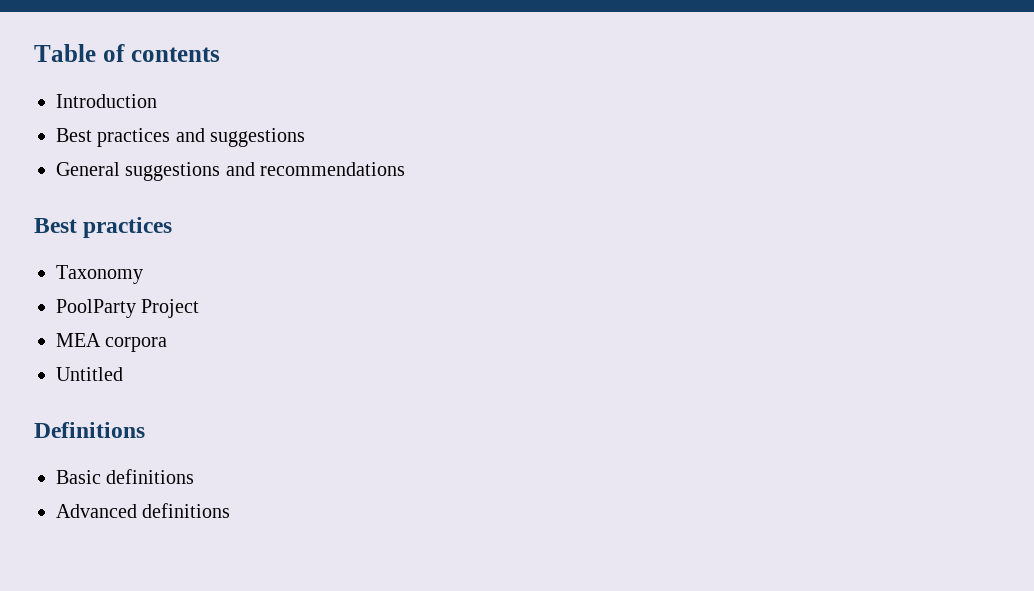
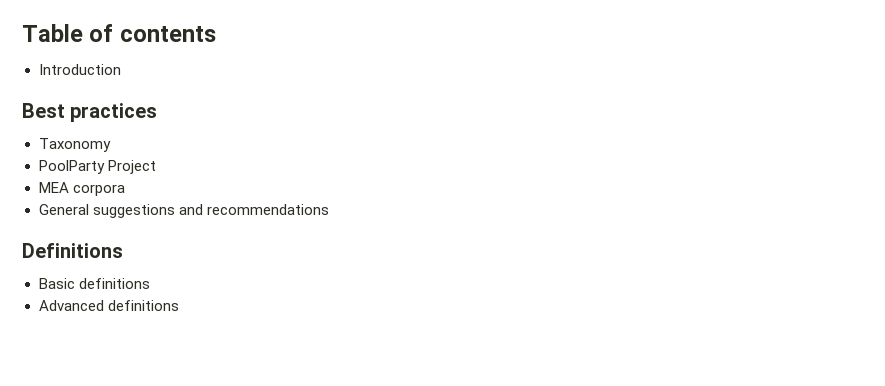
- Best practices and suggestions
- General suggestions and recommendations
- Untitled
+ General suggestions and recommendations

